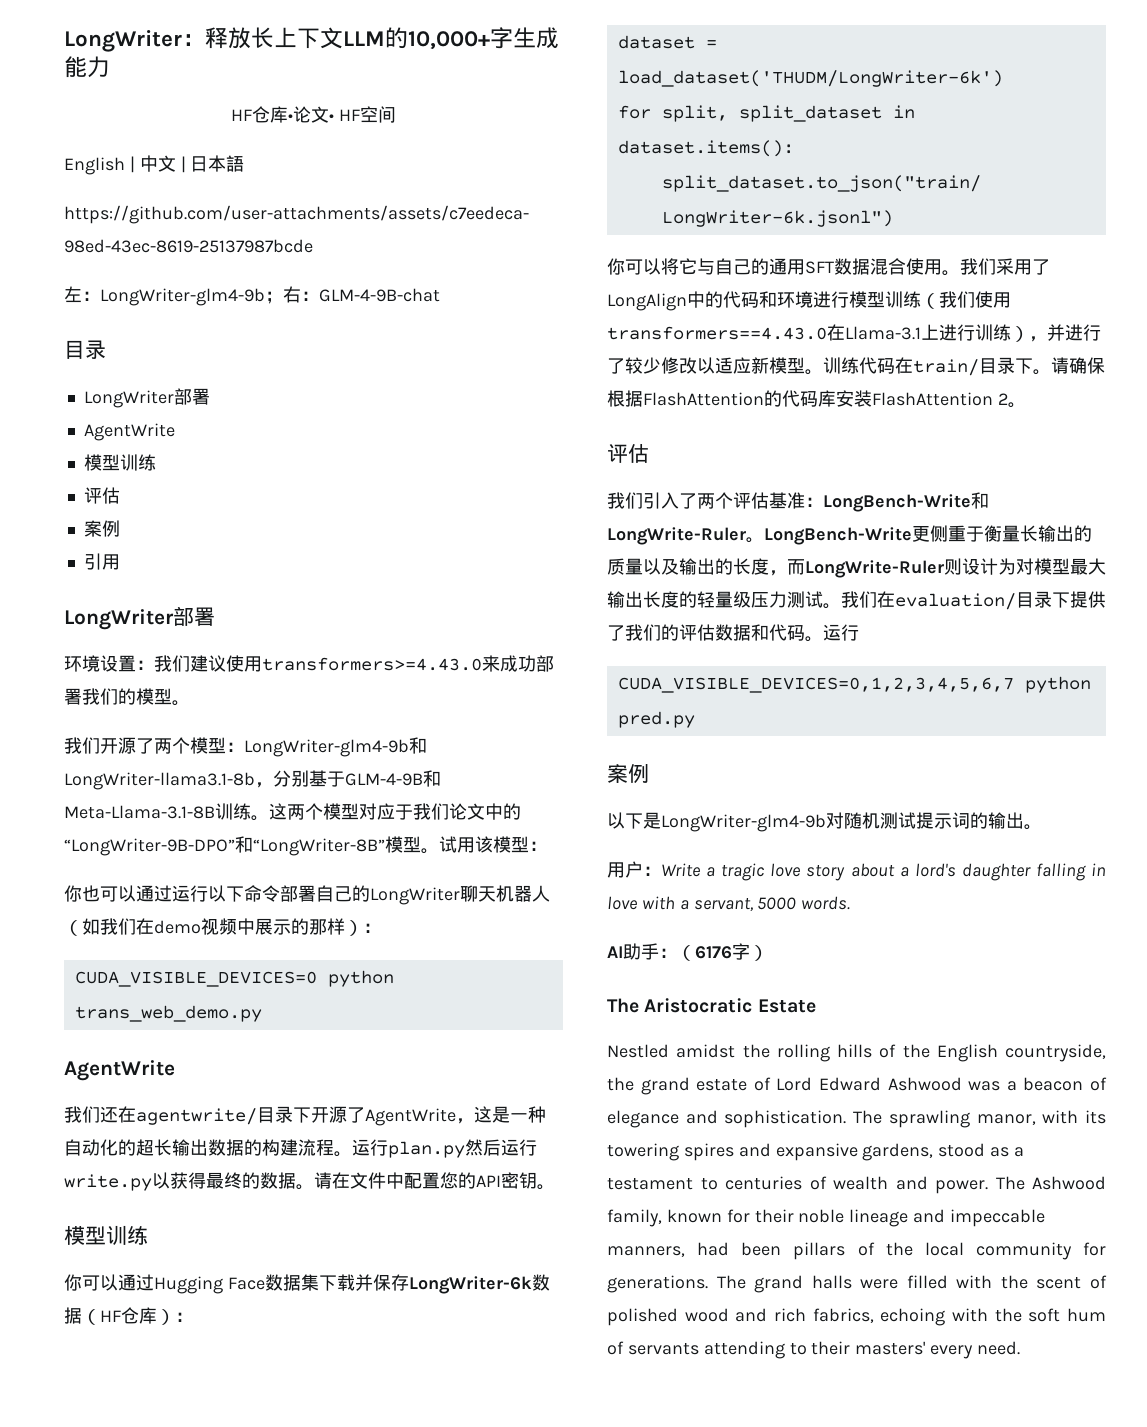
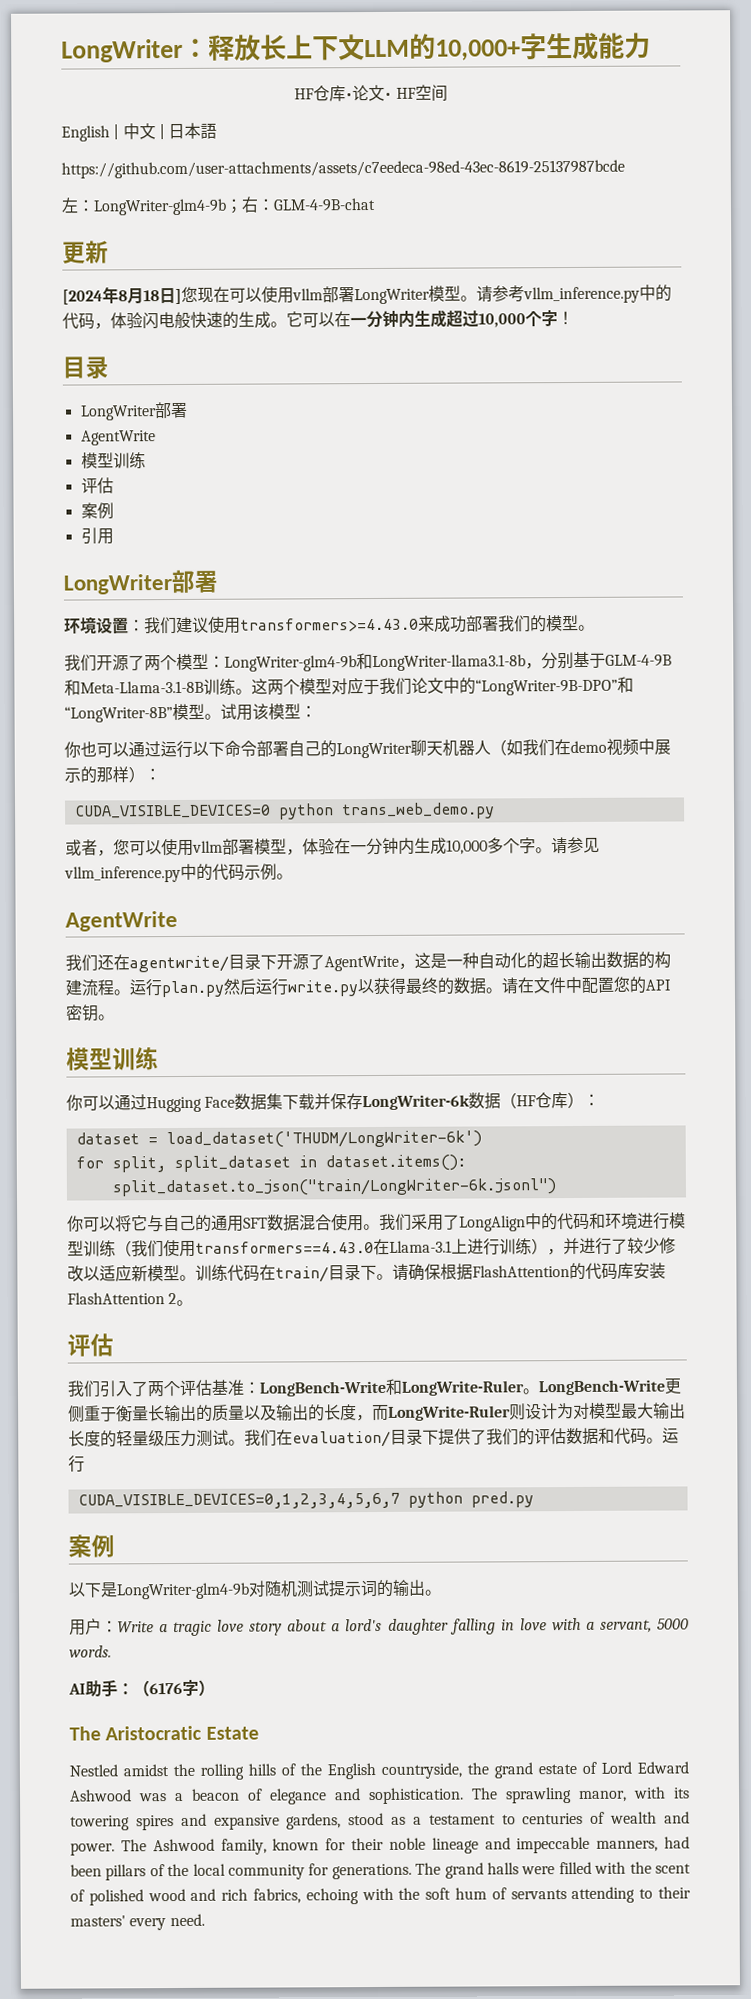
+ 更新
+ [2024年8月18日]您现在可以使用vllm部署LongWriter模型。请参考vllm_inference.py中的代码，体验闪电般快速的生成。它可以在一分钟内生成超过10,000个字！
+ 或者，您可以使用vllm部署模型，体验在一分钟内生成10,000多个字。请参见vllm_inference.py中的代码示例。

